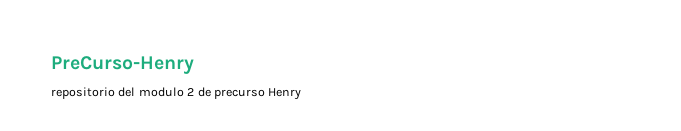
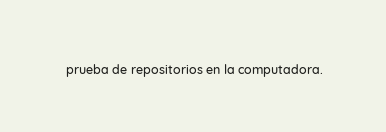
- PreCurso-Henry
- repositorio del modulo 2 de precurso Henry
+ prueba de repositorios en la computadora.

